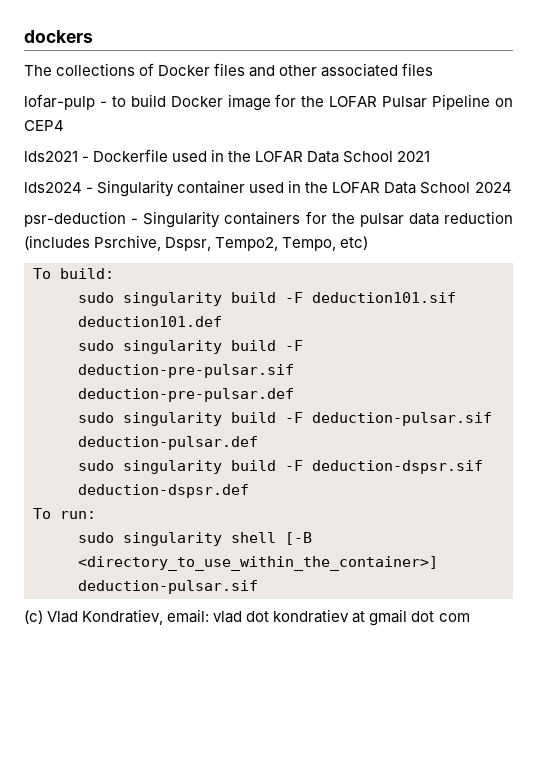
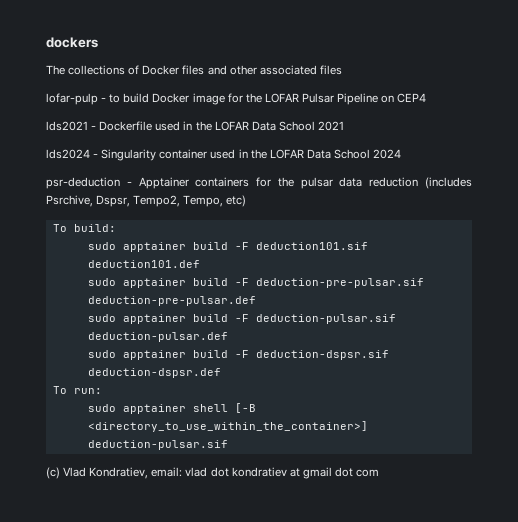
- psr-deduction - Singularity containers for the pulsar data reduction (includes Psrchive, Dspsr, Tempo2, Tempo, etc)
+ psr-deduction - Apptainer containers for the pulsar data reduction (includes Psrchive, Dspsr, Tempo2, Tempo, etc)
- sudo singularity build -F deduction101.sif deduction101.def
+ sudo apptainer build -F deduction101.sif deduction101.def
- sudo singularity build -F deduction-pre-pulsar.sif deduction-pre-pulsar.def
+ sudo apptainer build -F deduction-pre-pulsar.sif deduction-pre-pulsar.def
- sudo singularity build -F deduction-pulsar.sif deduction-pulsar.def
+ sudo apptainer build -F deduction-pulsar.sif deduction-pulsar.def
- sudo singularity build -F deduction-dspsr.sif deduction-dspsr.def
+ sudo apptainer build -F deduction-dspsr.sif deduction-dspsr.def
- sudo singularity shell [-B <directory_to_use_within_the_container>] deduction-pulsar.sif
+ sudo apptainer shell [-B <directory_to_use_within_the_container>] deduction-pulsar.sif

